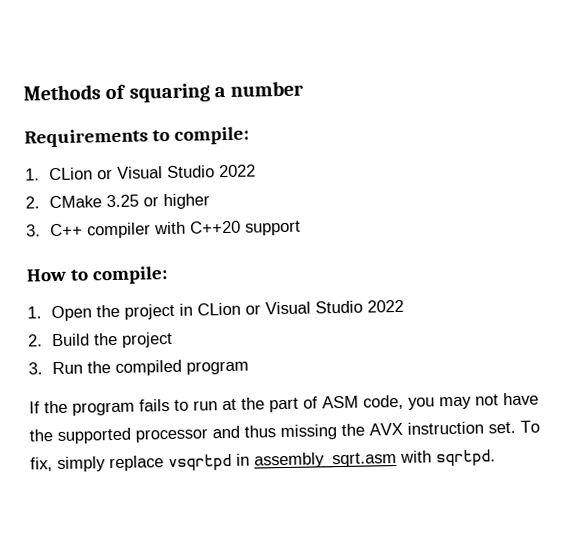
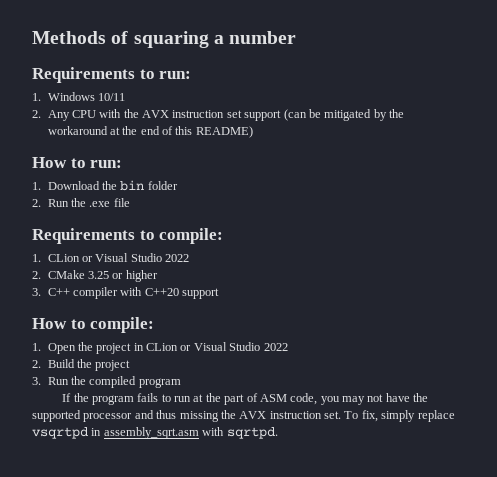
+ Requirements to run:
+ 1. Windows 10/11
+ 2. Any CPU with the AVX instruction set support (can be mitigated by the workaround at the end of this README)
+ How to run:
+ 1. Download the bin folder
+ 2. Run the .exe file

